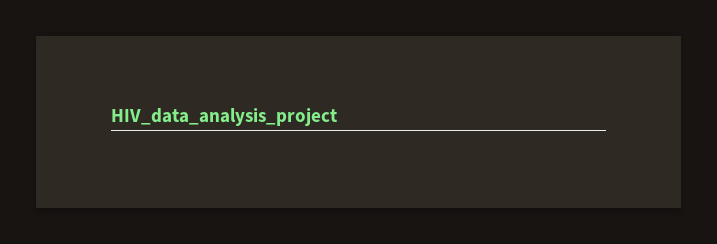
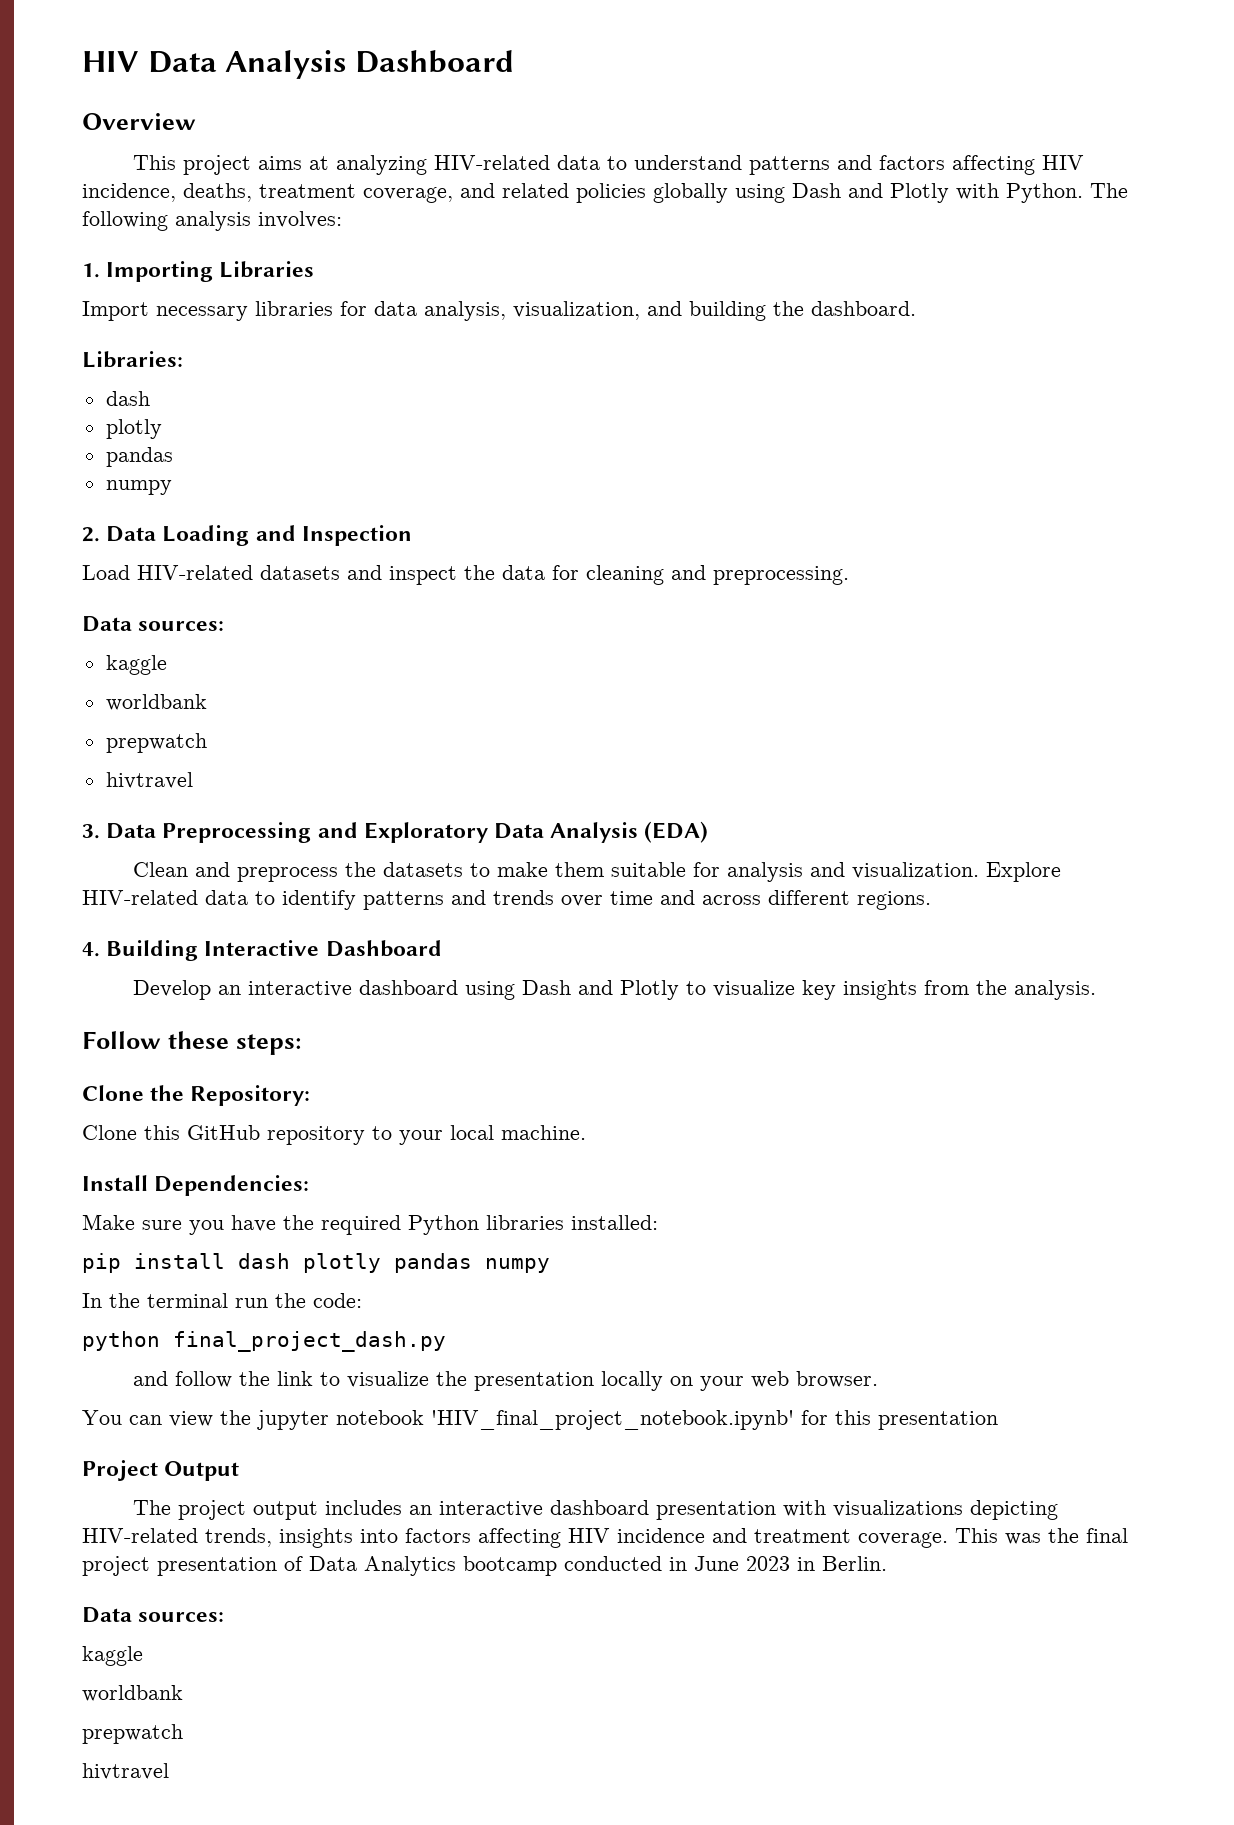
- HIV_data_analysis_project
+ HIV Data Analysis Dashboard
+ Overview
+ This project aims at analyzing HIV-related data to understand patterns and factors affecting HIV incidence, deaths, treatment coverage, and related policies globally using Dash and Plotly with Python. The following analysis involves:
+ 1. Importing Libraries
+ Import necessary libraries for data analysis, visualization, and building the dashboard.
+ Libraries:
+ dash
+ plotly
+ pandas
+ numpy
+ 2. Data Loading and Inspection
+ Load HIV-related datasets and inspect the data for cleaning and preprocessing.
+ Data sources:
+ kaggle
+ worldbank
+ prepwatch
+ hivtravel
+ 3. Data Preprocessing and Exploratory Data Analysis (EDA)
+ Clean and preprocess the datasets to make them suitable for analysis and visualization. Explore HIV-related data to identify patterns and trends over time and across different regions.
+ 4. Building Interactive Dashboard
+ Develop an interactive dashboard using Dash and Plotly to visualize key insights from the analysis.
+ Follow these steps:
+ Clone the Repository:
+ Clone this GitHub repository to your local machine.
+ Install Dependencies:
+ Make sure you have the required Python libraries installed:
+ pip install dash plotly pandas numpy
+ In the terminal run the code:
+ python final_project_dash.py
+ and follow the link to visualize the presentation locally on your web browser.
+ You can view the jupyter notebook 'HIV_final_project_notebook.ipynb' for this presentation
+ Project Output
+ The project output includes an interactive dashboard presentation with visualizations depicting HIV-related trends, insights into factors affecting HIV incidence and treatment coverage. This was the final project presentation of Data Analytics bootcamp conducted in June 2023 in Berlin.
+ Data sources:
+ kaggle
+ worldbank
+ prepwatch
+ hivtravel

